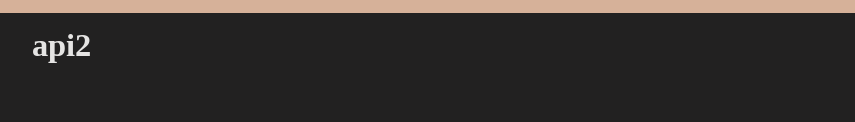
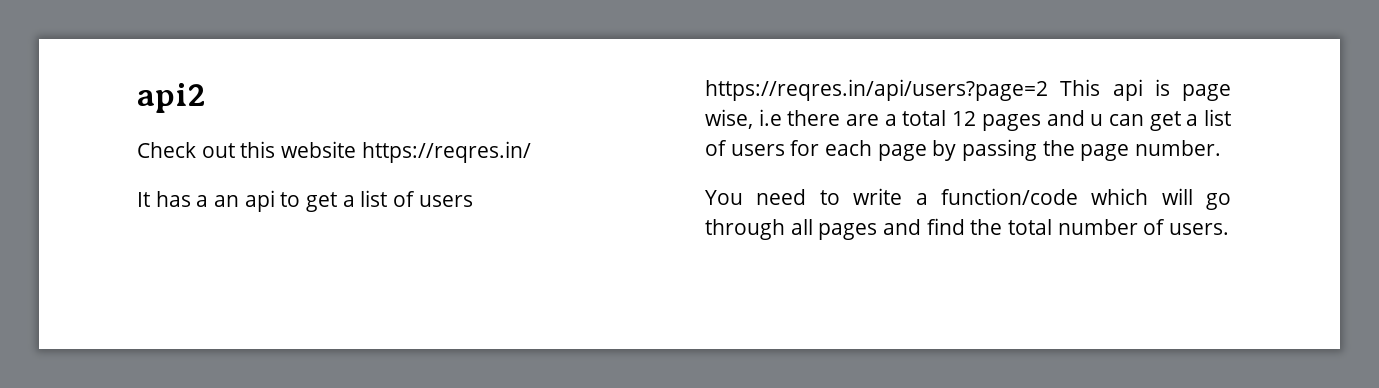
+ Check out this website https://reqres.in/
+ It has a an api to get a list of users https://reqres.in/api/users?page=2 This api is page wise, i.e there are a total 12 pages and u can get a list of users for each page by passing the page number.
+ You need to write a function/code which will go through all pages and find the total number of users.

